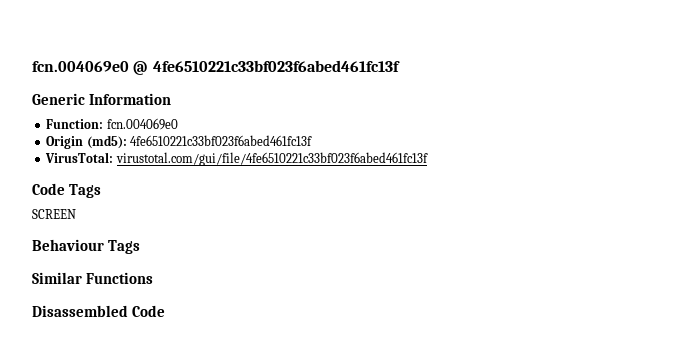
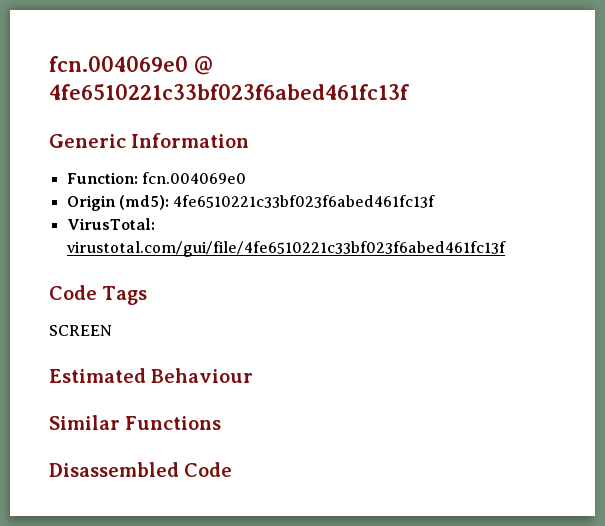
- Behaviour Tags
+ Estimated Behaviour

